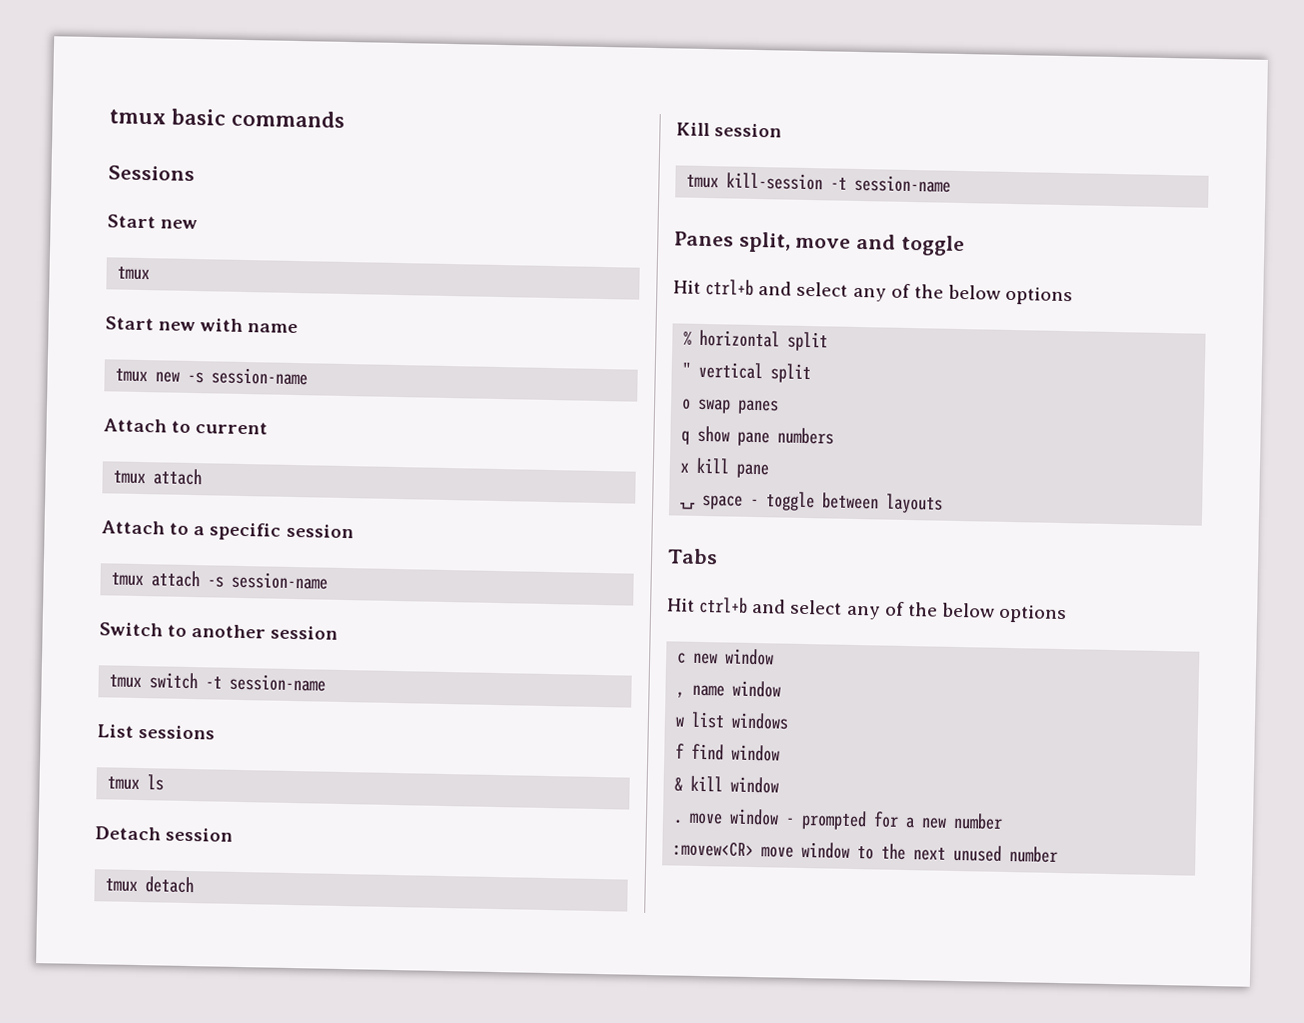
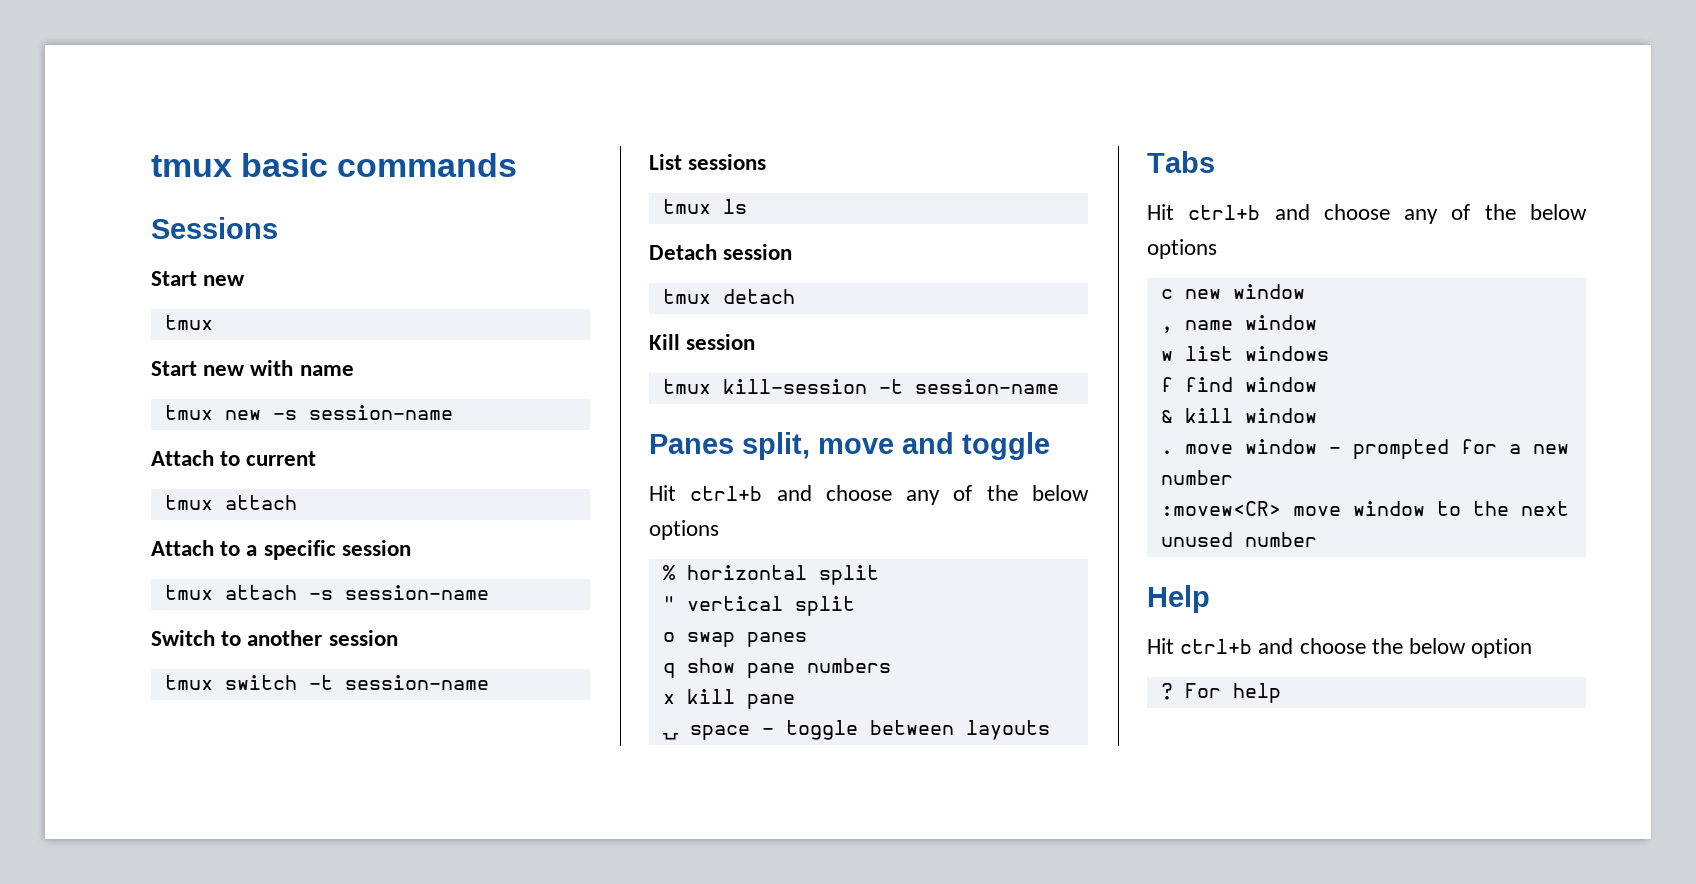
  Panes split, move and toggle
- Hit ctrl+b and select any of the below options
+ Hit ctrl+b and choose any of the below options
  Tabs
- Hit ctrl+b and select any of the below options
+ Hit ctrl+b and choose any of the below options
+ Help
+ Hit ctrl+b and choose the below option
+ ? For help

